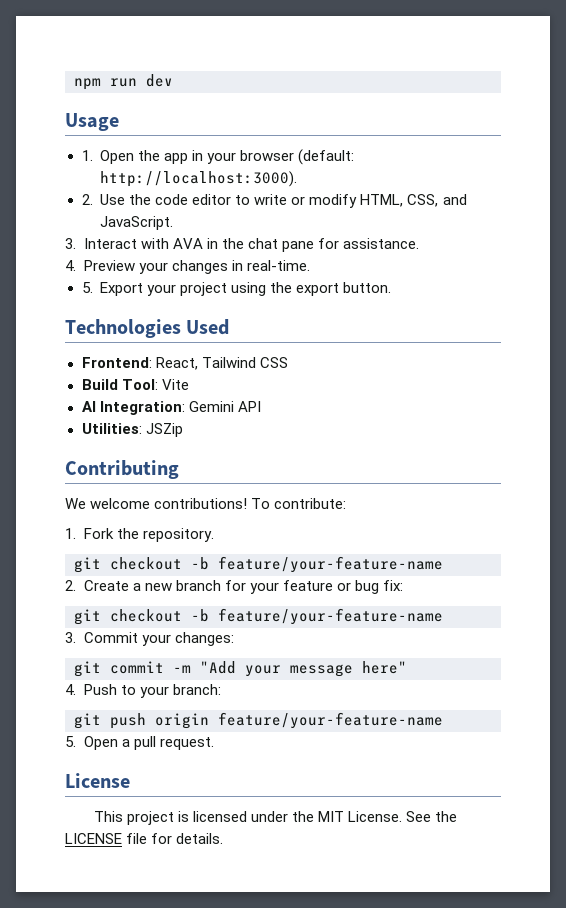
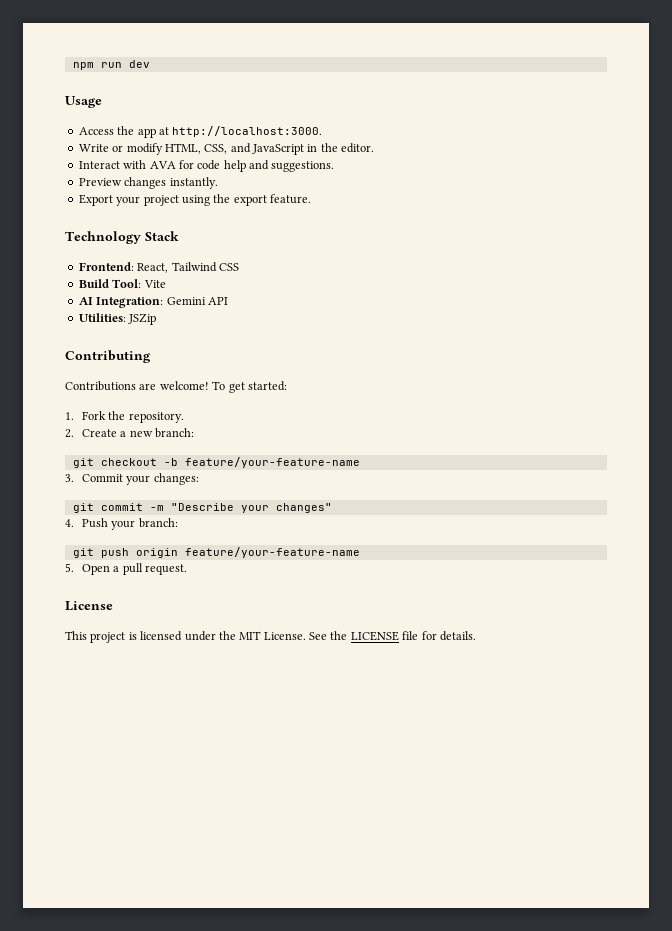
- 1. Open the app in your browser (default: http://localhost:3000).
- 2. Use the code editor to write or modify HTML, CSS, and JavaScript.
- 3. Interact with AVA in the chat pane for assistance.
- 4. Preview your changes in real-time.
- 5. Export your project using the export button.
- Technologies Used
+ Access the app at http://localhost:3000.
+ Write or modify HTML, CSS, and JavaScript in the editor.
+ Interact with AVA for code help and suggestions.
+ Preview changes instantly.
+ Export your project using the export feature.
+ Technology Stack
- We welcome contributions! To contribute:
+ Contributions are welcome! To get started:
  1. Fork the repository.
- git checkout -b feature/your-feature-name
- 2. Create a new branch for your feature or bug fix:
+ 2. Create a new branch:
- git commit -m "Add your message here"
+ git commit -m "Describe your changes"
- 4. Push to your branch:
+ 4. Push your branch:

